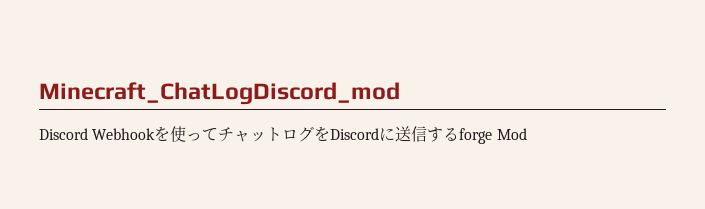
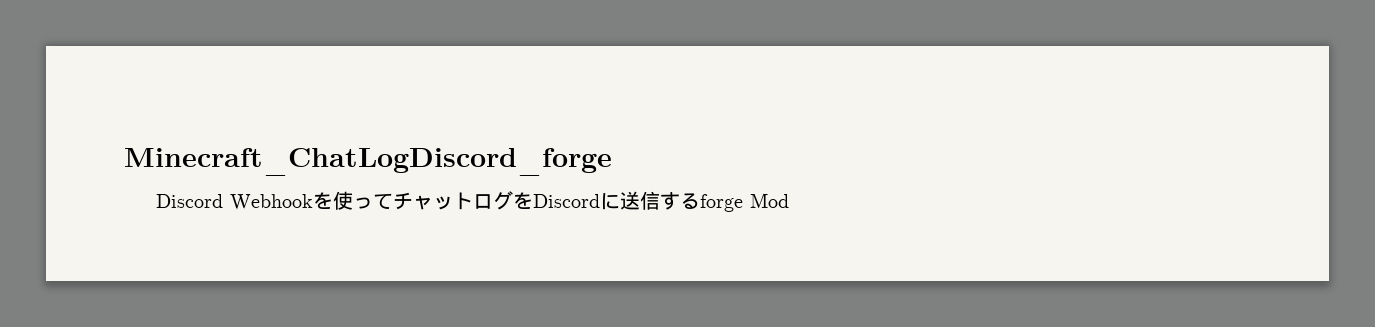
- Minecraft_ChatLogDiscord_mod
+ Minecraft_ChatLogDiscord_forge

